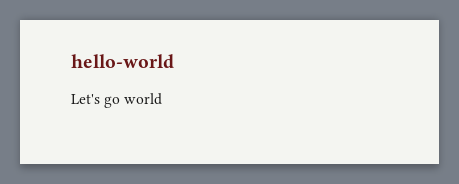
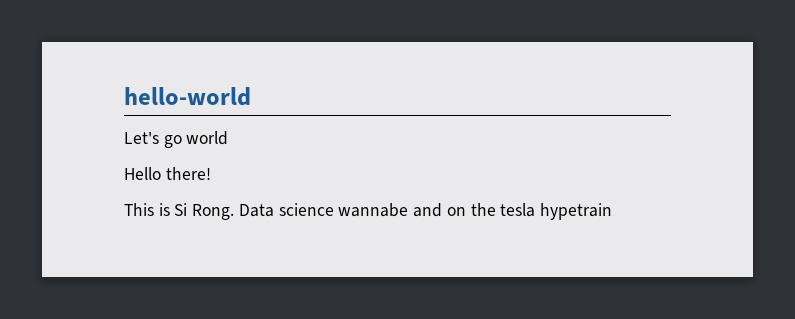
+ Hello there!
+ This is Si Rong. Data science wannabe and on the tesla hypetrain

